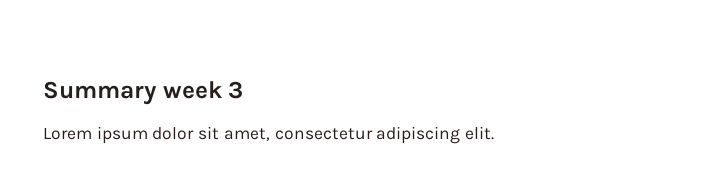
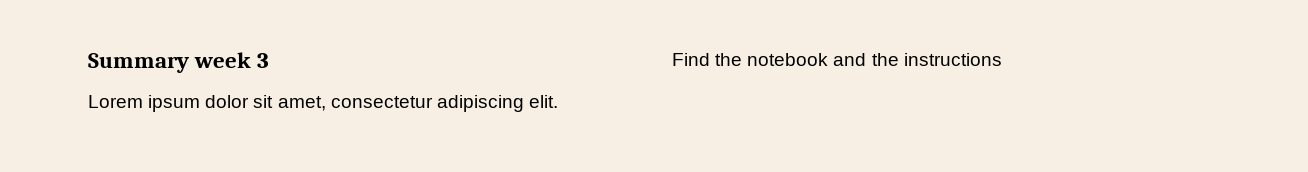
+ Find the notebook and the instructions

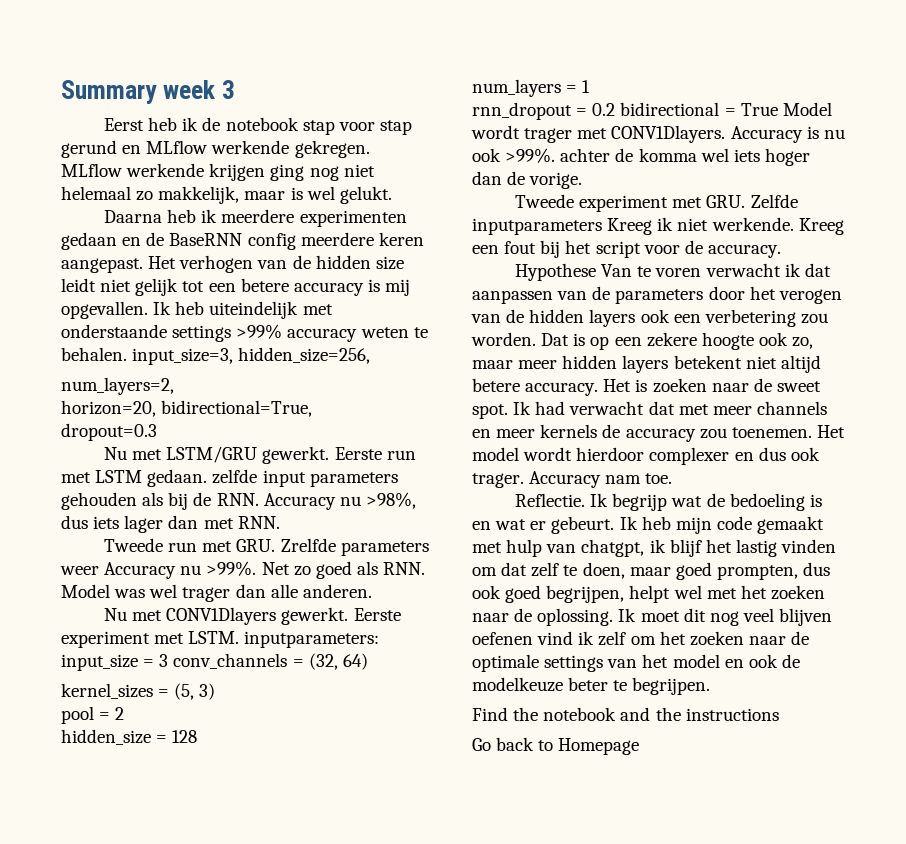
- Lorem ipsum dolor sit amet, consectetur adipiscing elit.
+ Eerst heb ik de notebook stap voor stap gerund en MLflow werkende gekregen. MLflow werkende krijgen ging nog niet helemaal zo makkelijk, maar is wel gelukt.
+ Daarna heb ik meerdere experimenten gedaan en de BaseRNN config meerdere keren aangepast. Het verhogen van de hidden size leidt niet gelijk tot een betere accuracy is mij opgevallen. Ik heb uiteindelijk met onderstaande settings >99% accuracy weten te behalen. input_size=3, hidden_size=256,
+ num_layers=2,
+ horizon=20, bidirectional=True,
+ dropout=0.3
+ Nu met LSTM/GRU gewerkt. Eerste run met LSTM gedaan. zelfde input parameters gehouden als bij de RNN. Accuracy nu >98%, dus iets lager dan met RNN.
+ Tweede run met GRU. Zrelfde parameters weer Accuracy nu >99%. Net zo goed als RNN. Model was wel trager dan alle anderen.
+ Nu met CONV1Dlayers gewerkt. Eerste experiment met LSTM. inputparameters: input_size = 3 conv_channels = (32, 64)
+ kernel_sizes = (5, 3)
+ pool = 2
+ hidden_size = 128
+ num_layers = 1
+ rnn_dropout = 0.2 bidirectional = True Model wordt trager met CONV1Dlayers. Accuracy is nu ook >99%. achter de komma wel iets hoger dan de vorige.
+ Tweede experiment met GRU. Zelfde inputparameters Kreeg ik niet werkende. Kreeg een fout bij het script voor de accuracy.
+ Hypothese Van te voren verwacht ik dat aanpassen van de parameters door het verogen van de hidden layers ook een verbetering zou worden. Dat is op een zekere hoogte ook zo, maar meer hidden layers betekent niet altijd betere accuracy. Het is zoeken naar de sweet spot. Ik had verwacht dat met meer channels en meer kernels de accuracy zou toenemen. Het model wordt hierdoor complexer en dus ook trager. Accuracy nam toe.
+ Reflectie. Ik begrijp wat de bedoeling is en wat er gebeurt. Ik heb mijn code gemaakt met hulp van chatgpt, ik blijf het lastig vinden om dat zelf te doen, maar goed prompten, dus ook goed begrijpen, helpt wel met het zoeken naar de oplossing. Ik moet dit nog veel blijven oefenen vind ik zelf om het zoeken naar de optimale settings van het model en ook de modelkeuze beter te begrijpen.
+ Go back to Homepage

